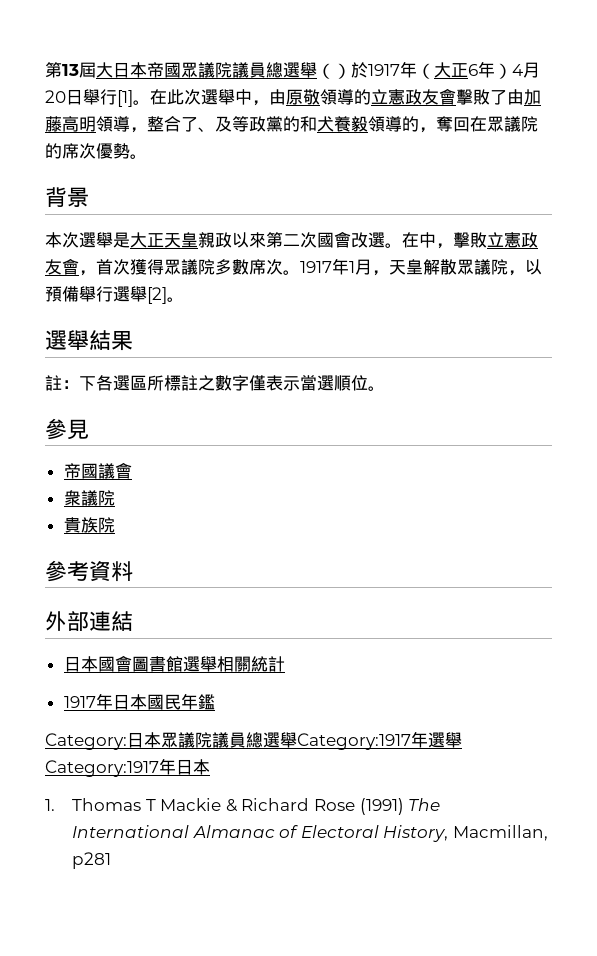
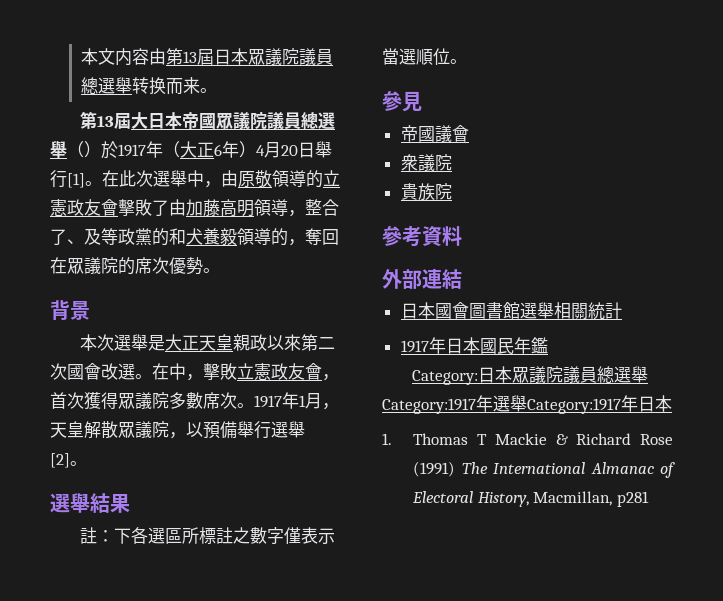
+ 本文内容由第13屆日本眾議院議員總選舉转换而来。

